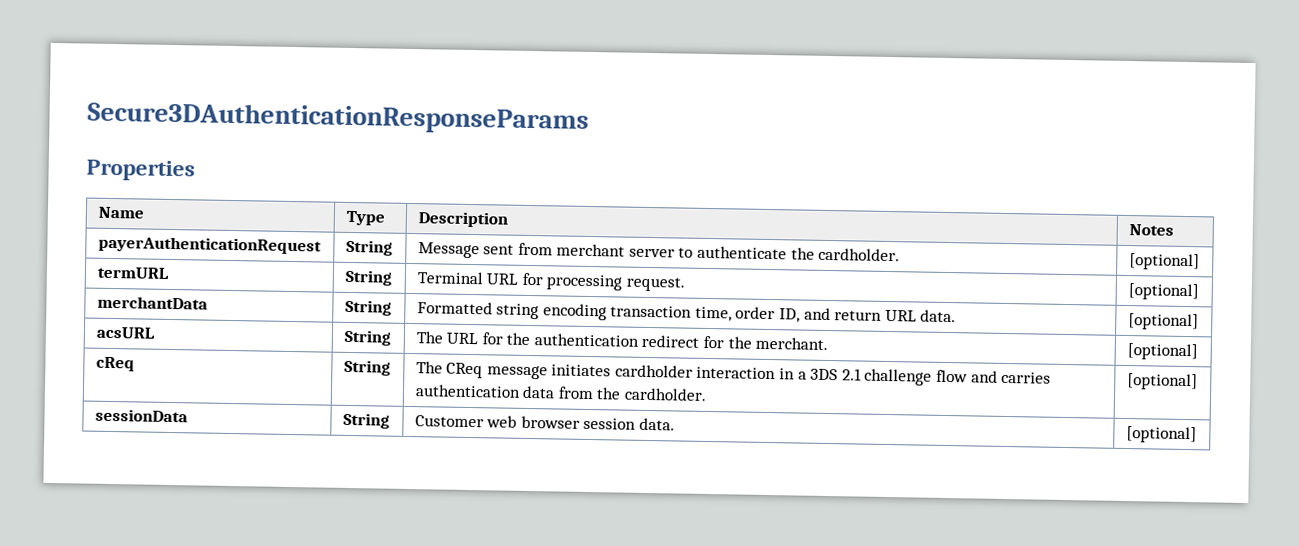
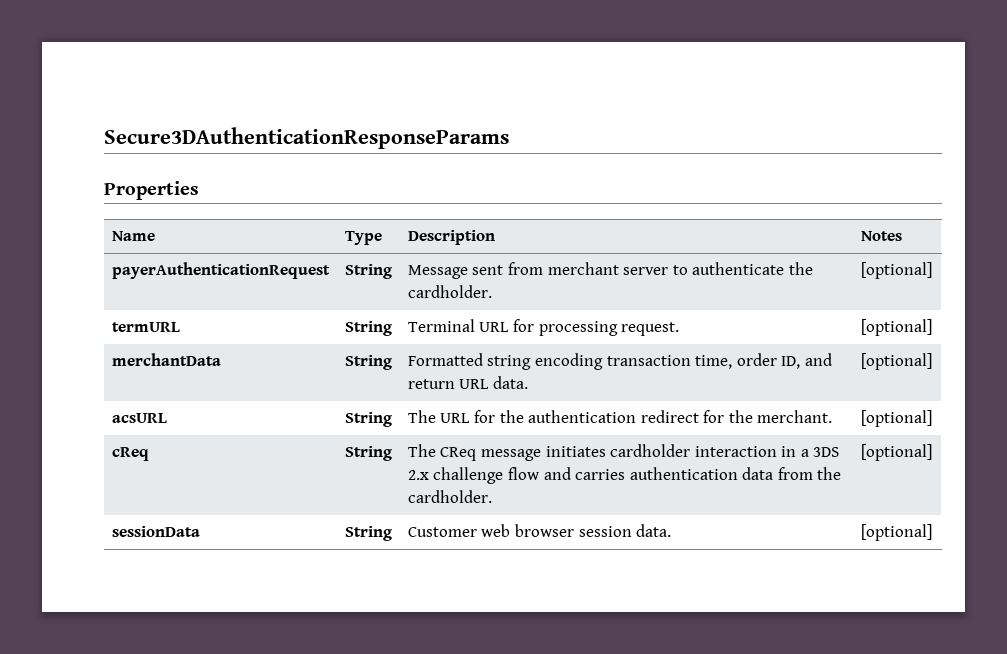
- cReq | String | The CReq message initiates cardholder interaction in a 3DS 2.1 challenge flow and carries authentication data from the cardholder. | [optional]
+ cReq | String | The CReq message initiates cardholder interaction in a 3DS 2.x challenge flow and carries authentication data from the cardholder. | [optional]

